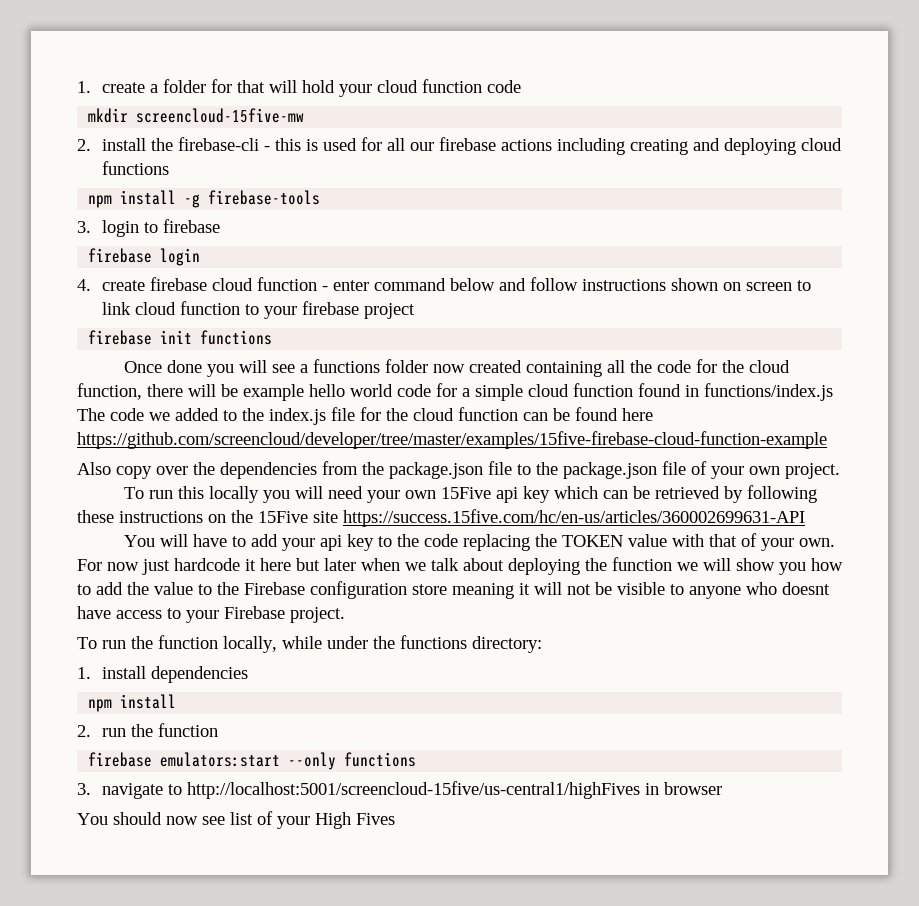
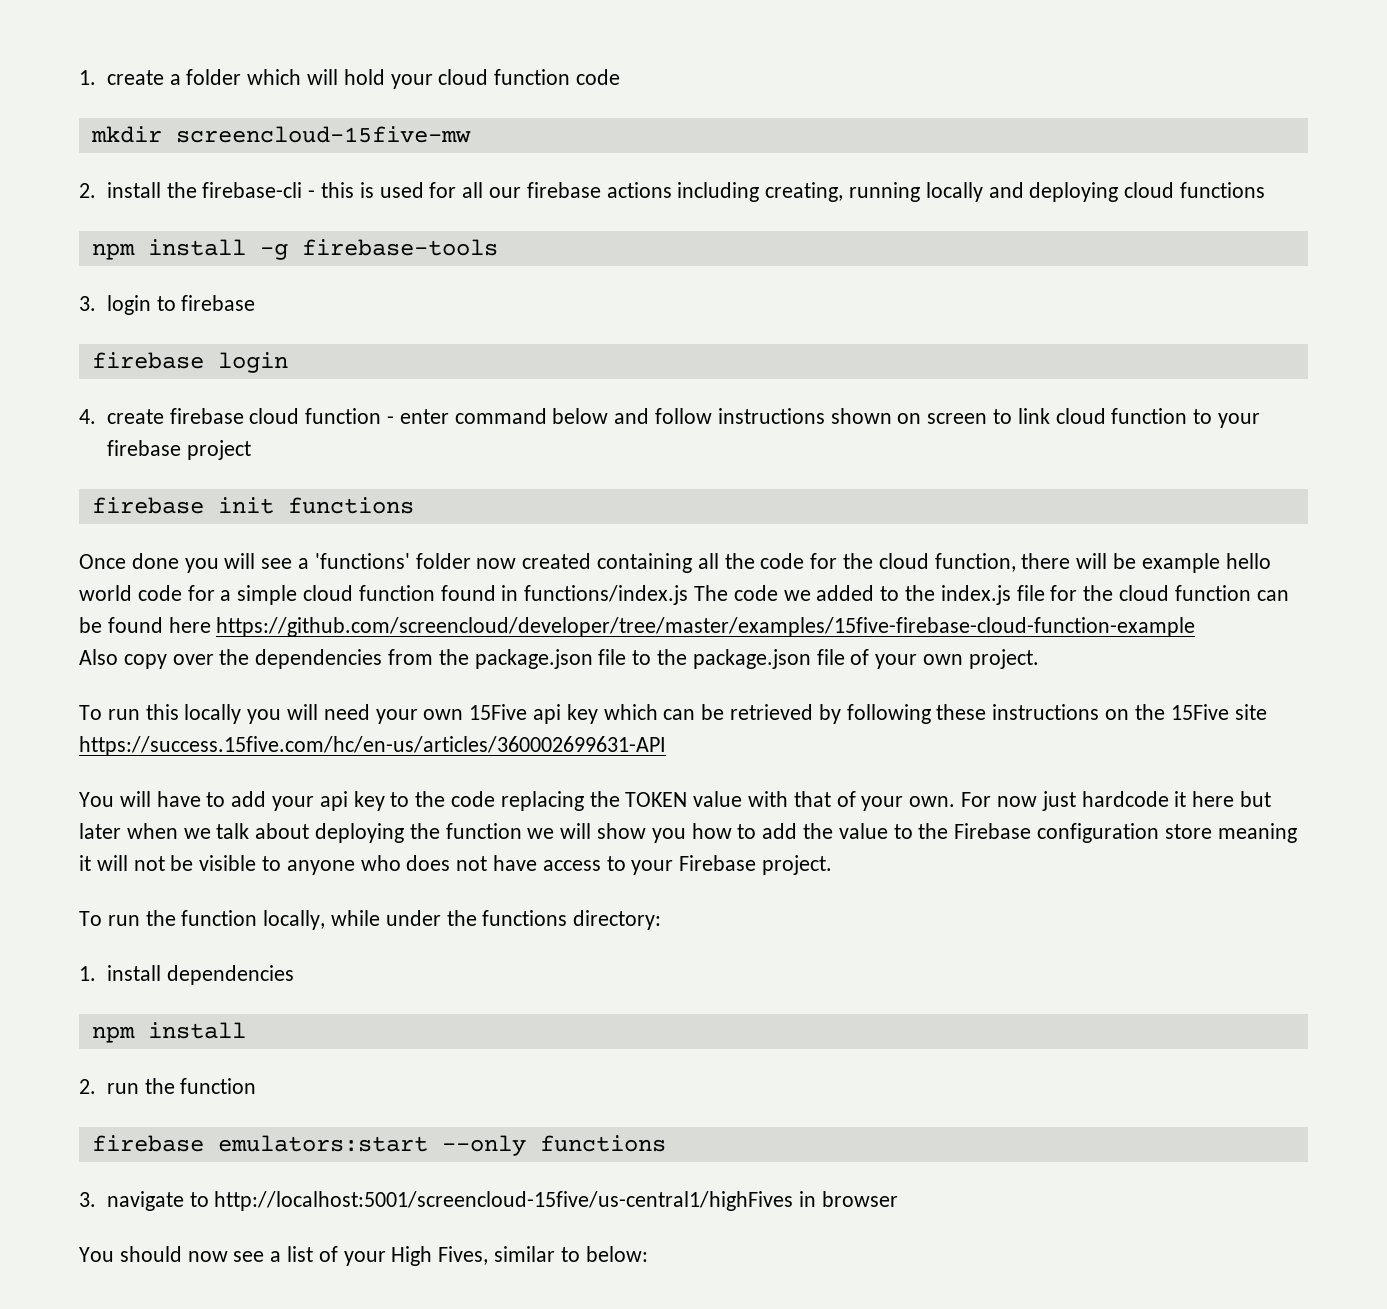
- 1. create a folder for that will hold your cloud function code
+ 1. create a folder which will hold your cloud function code
- 2. install the firebase-cli - this is used for all our firebase actions including creating and deploying cloud functions
+ 2. install the firebase-cli - this is used for all our firebase actions including creating, running locally and deploying cloud functions
- Once done you will see a functions folder now created containing all the code for the cloud function, there will be example hello world code for a simple cloud function found in functions/index.js The code we added to the index.js file for the cloud function can be found here https://github.com/screencloud/developer/tree/master/examples/15five-firebase-cloud-function-example
+ Once done you will see a 'functions' folder now created containing all the code for the cloud function, there will be example hello world code for a simple cloud function found in functions/index.js The code we added to the index.js file for the cloud function can be found here https://github.com/screencloud/developer/tree/master/examples/15five-firebase-cloud-function-example
- For now just hardcode it here but later when we talk about deploying the function we will show you how to add the value to the Firebase configuration store meaning it will not be visible to anyone who doesnt have access to your Firebase project.
+ For now just hardcode it here but later when we talk about deploying the function we will show you how to add the value to the Firebase configuration store meaning it will not be visible to anyone who does not have access to your Firebase project.
- You should now see list of your High Fives
+ You should now see a list of your High Fives, similar to below:

